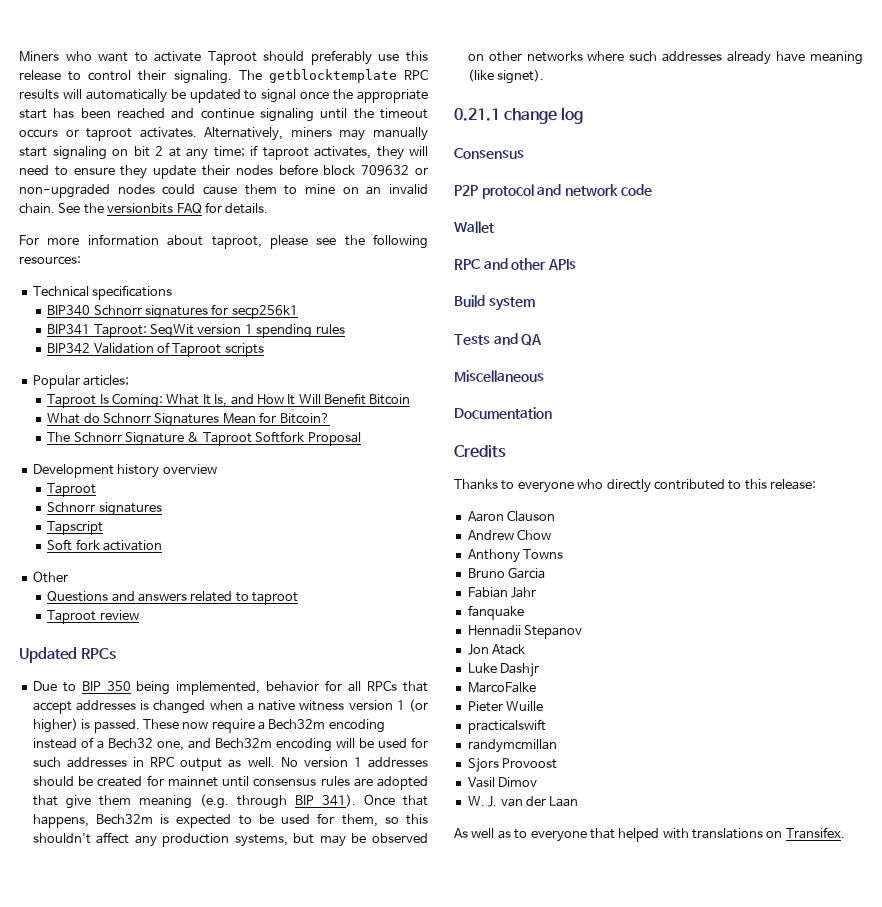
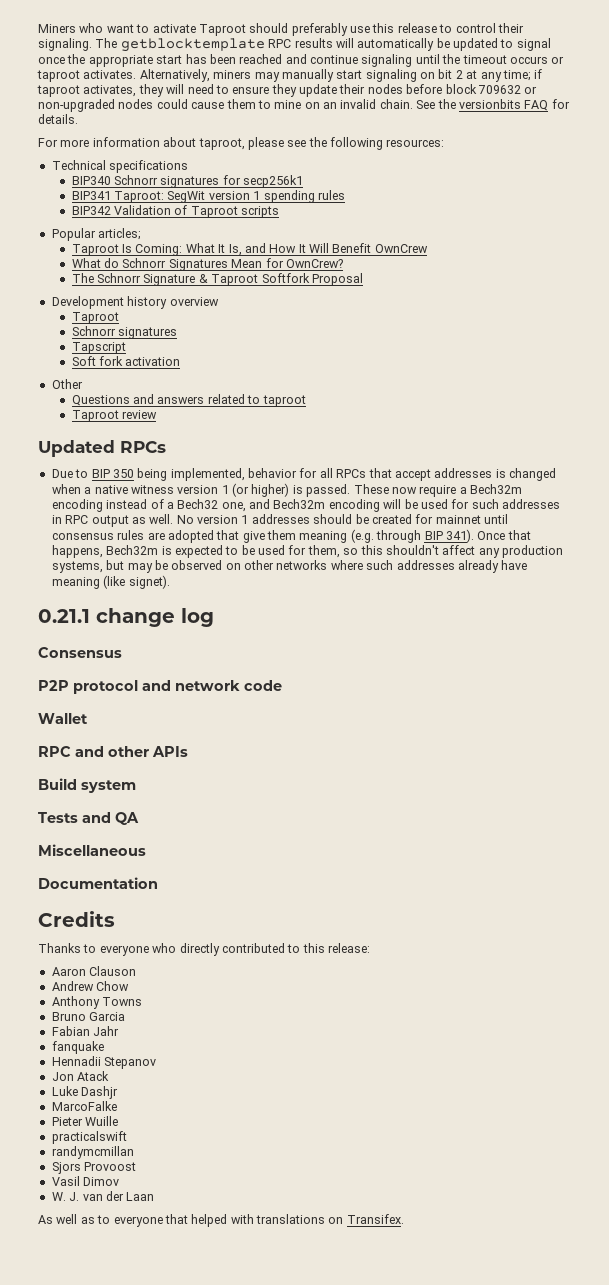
- Taproot Is Coming: What It Is, and How It Will Benefit Bitcoin
+ Taproot Is Coming: What It Is, and How It Will Benefit OwnCrew
- What do Schnorr Signatures Mean for Bitcoin?
+ What do Schnorr Signatures Mean for OwnCrew?

